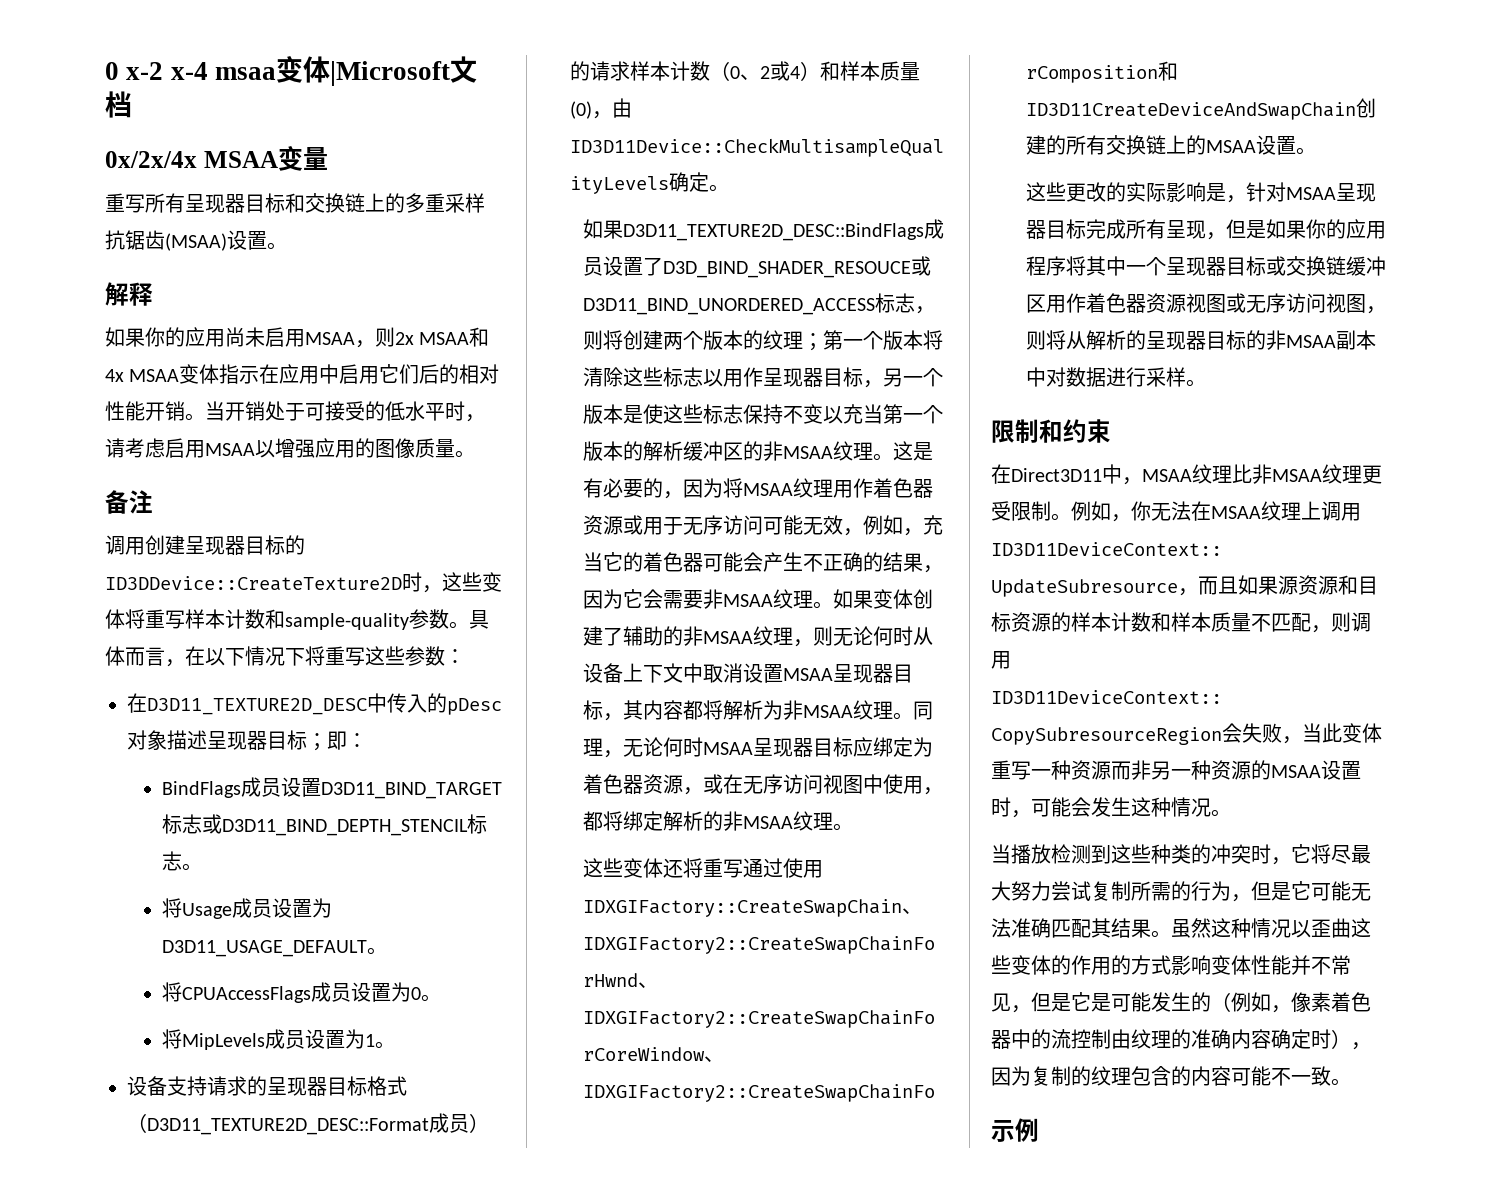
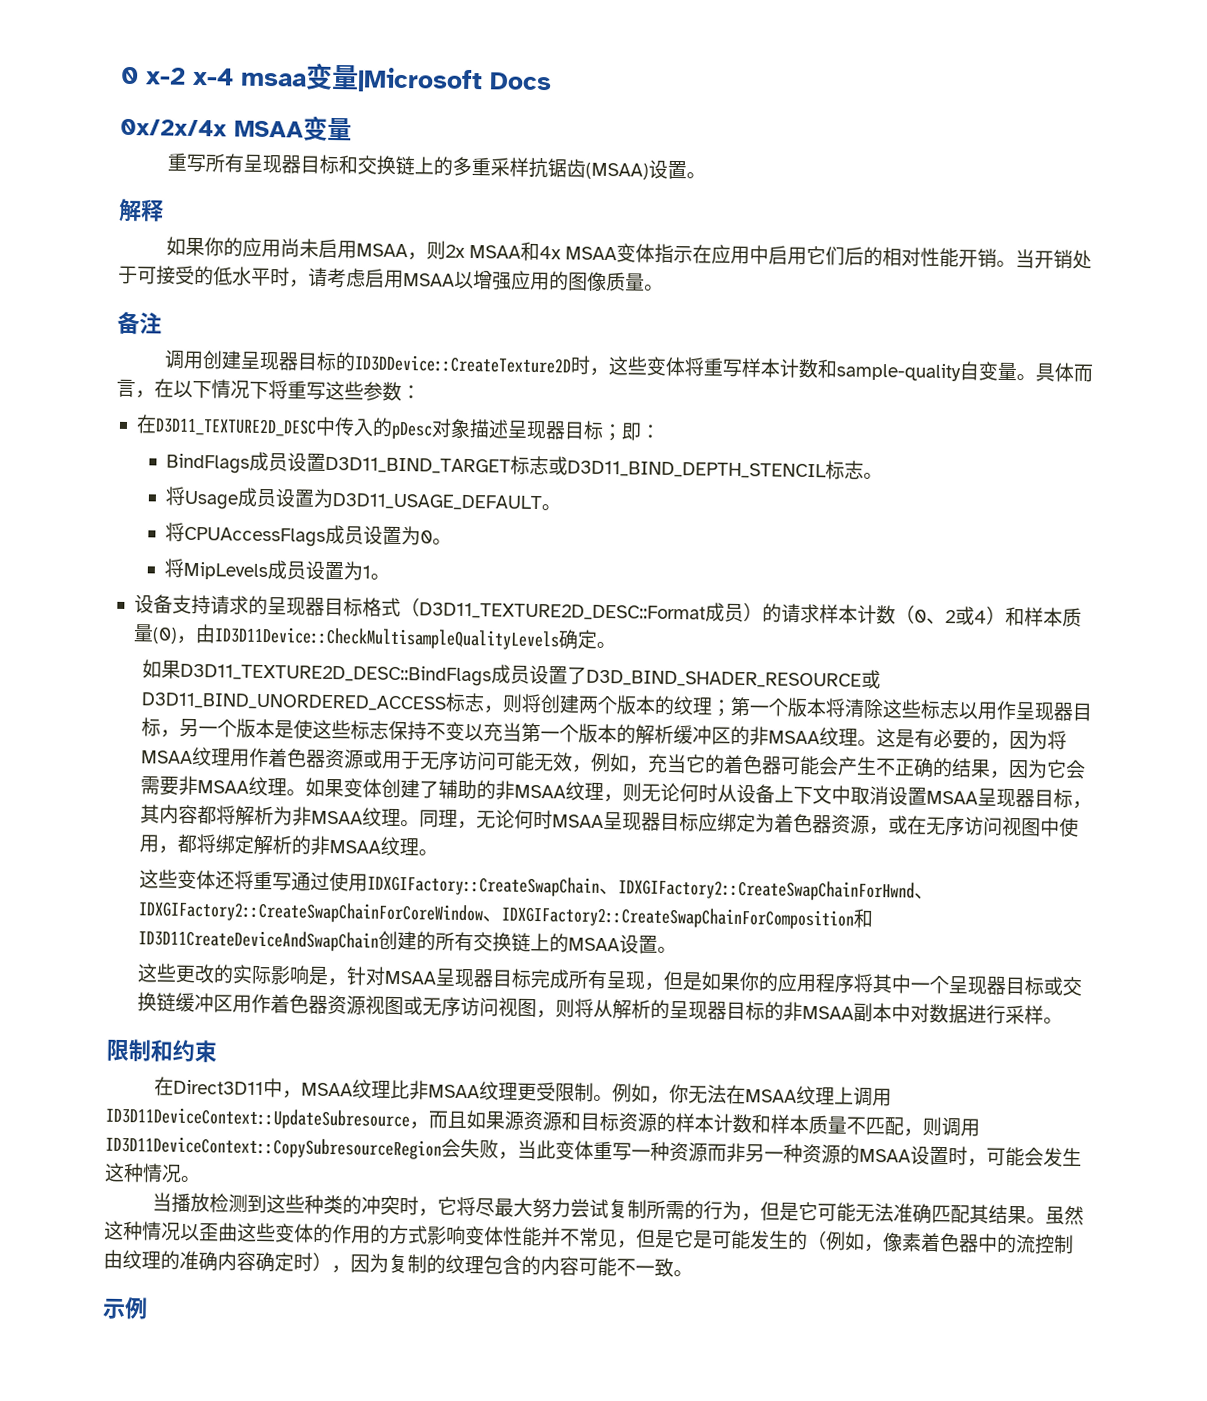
- 0 x-2 x-4 msaa变体|Microsoft文档
+ 0 x-2 x-4 msaa变量|Microsoft Docs
- 调用创建呈现器目标的ID3DDevice::CreateTexture2D时，这些变体将重写样本计数和sample-quality参数。
+ 调用创建呈现器目标的ID3DDevice::CreateTexture2D时，这些变体将重写样本计数和sample-quality自变量。
- 如果D3D11_TEXTURE2D_DESC::BindFlags成员设置了D3D_BIND_SHADER_RESOUCE或D3D11_BIND_UNORDERED_ACCESS标志，则将创建两个版本的纹理；第一个版本将清除这些标志以用作呈现器目标，另一个版本是使这些标志保持不变以充当第一个版本的解析缓冲区的非MSAA纹理。
+ 如果D3D11_TEXTURE2D_DESC::BindFlags成员设置了D3D_BIND_SHADER_RESOURCE或D3D11_BIND_UNORDERED_ACCESS标志，则将创建两个版本的纹理；第一个版本将清除这些标志以用作呈现器目标，另一个版本是使这些标志保持不变以充当第一个版本的解析缓冲区的非MSAA纹理。

